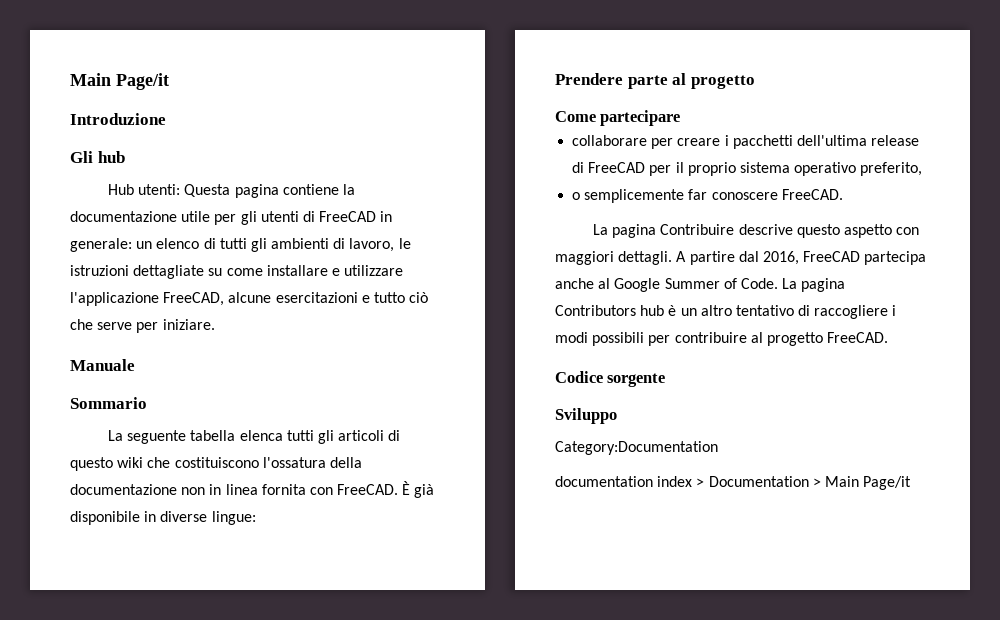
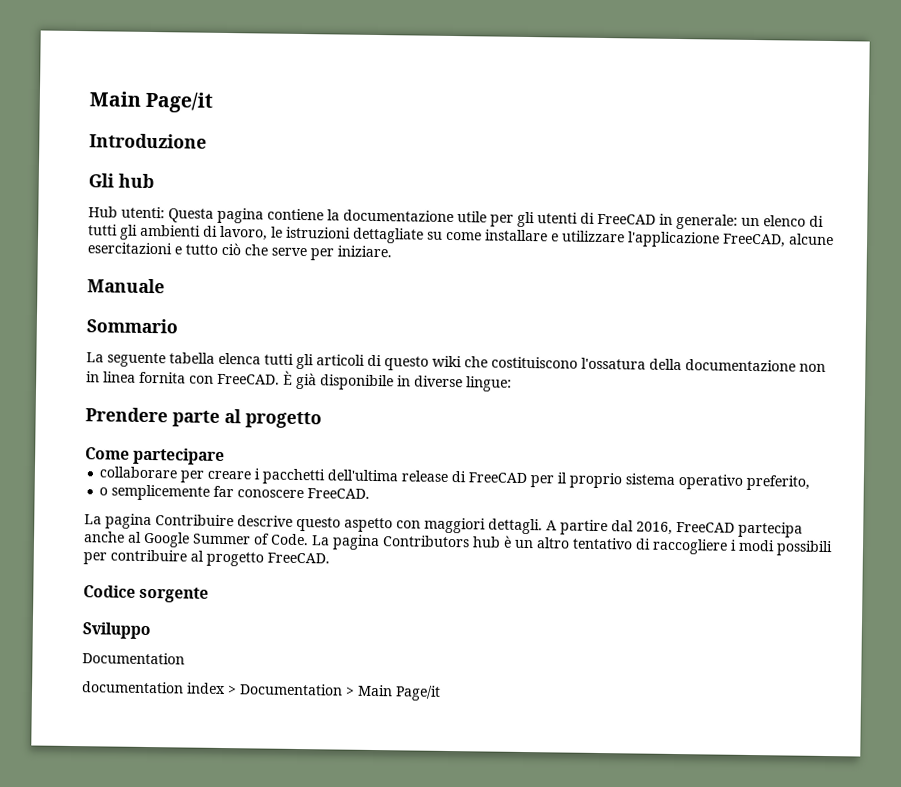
  Sviluppo
- Category:Documentation
+ Documentation

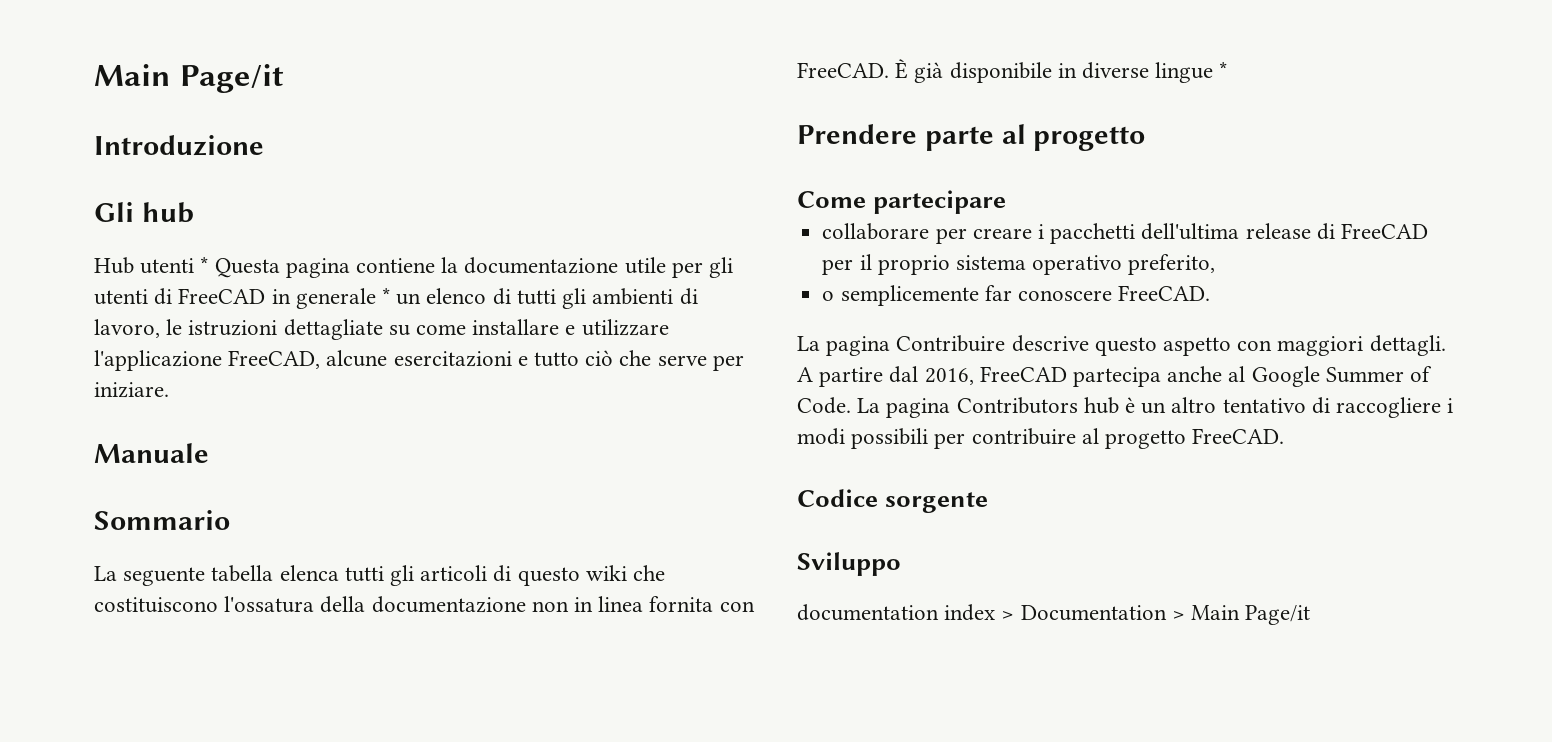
- Hub utenti: Questa pagina contiene la documentazione utile per gli utenti di FreeCAD in generale: un elenco di tutti gli ambienti di lavoro, le istruzioni dettagliate su come installare e utilizzare l'applicazione FreeCAD, alcune esercitazioni e tutto ciò che serve per iniziare.
+ Hub utenti * Questa pagina contiene la documentazione utile per gli utenti di FreeCAD in generale * un elenco di tutti gli ambienti di lavoro, le istruzioni dettagliate su come installare e utilizzare l'applicazione FreeCAD, alcune esercitazioni e tutto ciò che serve per iniziare.
- È già disponibile in diverse lingue:
+ È già disponibile in diverse lingue *
  Sviluppo
- Documentation

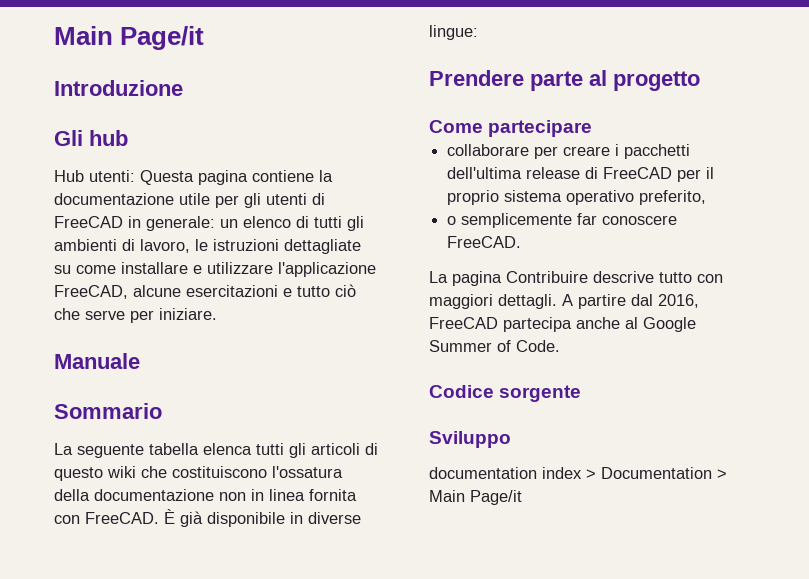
- Hub utenti * Questa pagina contiene la documentazione utile per gli utenti di FreeCAD in generale * un elenco di tutti gli ambienti di lavoro, le istruzioni dettagliate su come installare e utilizzare l'applicazione FreeCAD, alcune esercitazioni e tutto ciò che serve per iniziare.
+ Hub utenti: Questa pagina contiene la documentazione utile per gli utenti di FreeCAD in generale: un elenco di tutti gli ambienti di lavoro, le istruzioni dettagliate su come installare e utilizzare l'applicazione FreeCAD, alcune esercitazioni e tutto ciò che serve per iniziare.
- È già disponibile in diverse lingue *
+ È già disponibile in diverse lingue:
- La pagina Contribuire descrive questo aspetto con maggiori dettagli.
+ La pagina Contribuire descrive tutto con maggiori dettagli.
- La pagina Contributors hub è un altro tentativo di raccogliere i modi possibili per contribuire al progetto FreeCAD.

